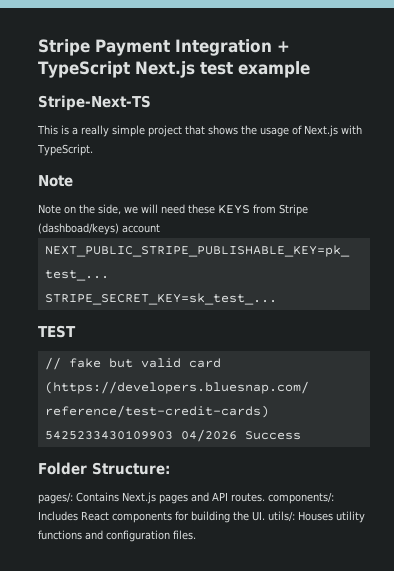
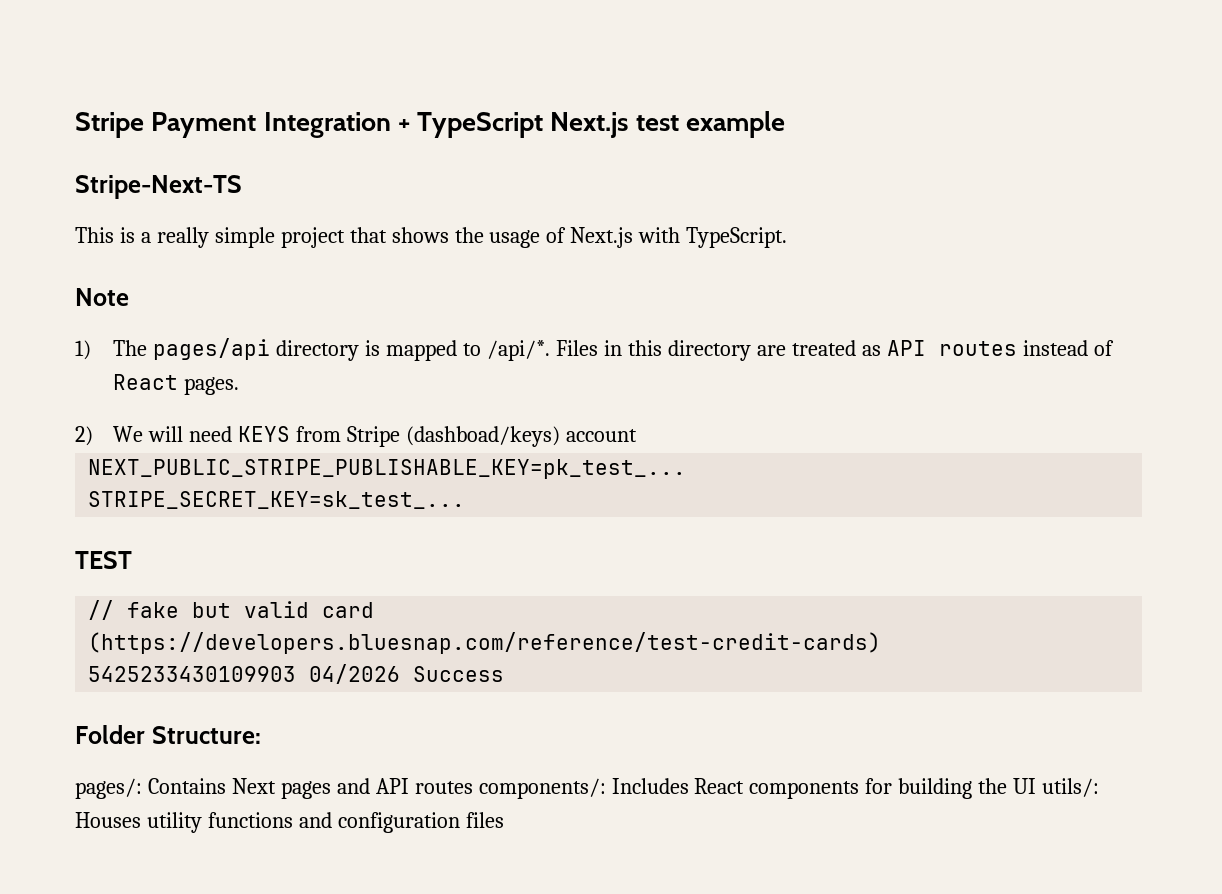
- Note on the side, we will need these KEYS from Stripe (dashboad/keys) account
+ 1) The pages/api directory is mapped to /api/*. Files in this directory are treated as API routes instead of React pages.
+ 2) We will need KEYS from Stripe (dashboad/keys) account
- pages/: Contains Next.js pages and API routes. components/: Includes React components for building the UI. utils/: Houses utility functions and configuration files.
+ pages/: Contains Next pages and API routes components/: Includes React components for building the UI utils/: Houses utility functions and configuration files

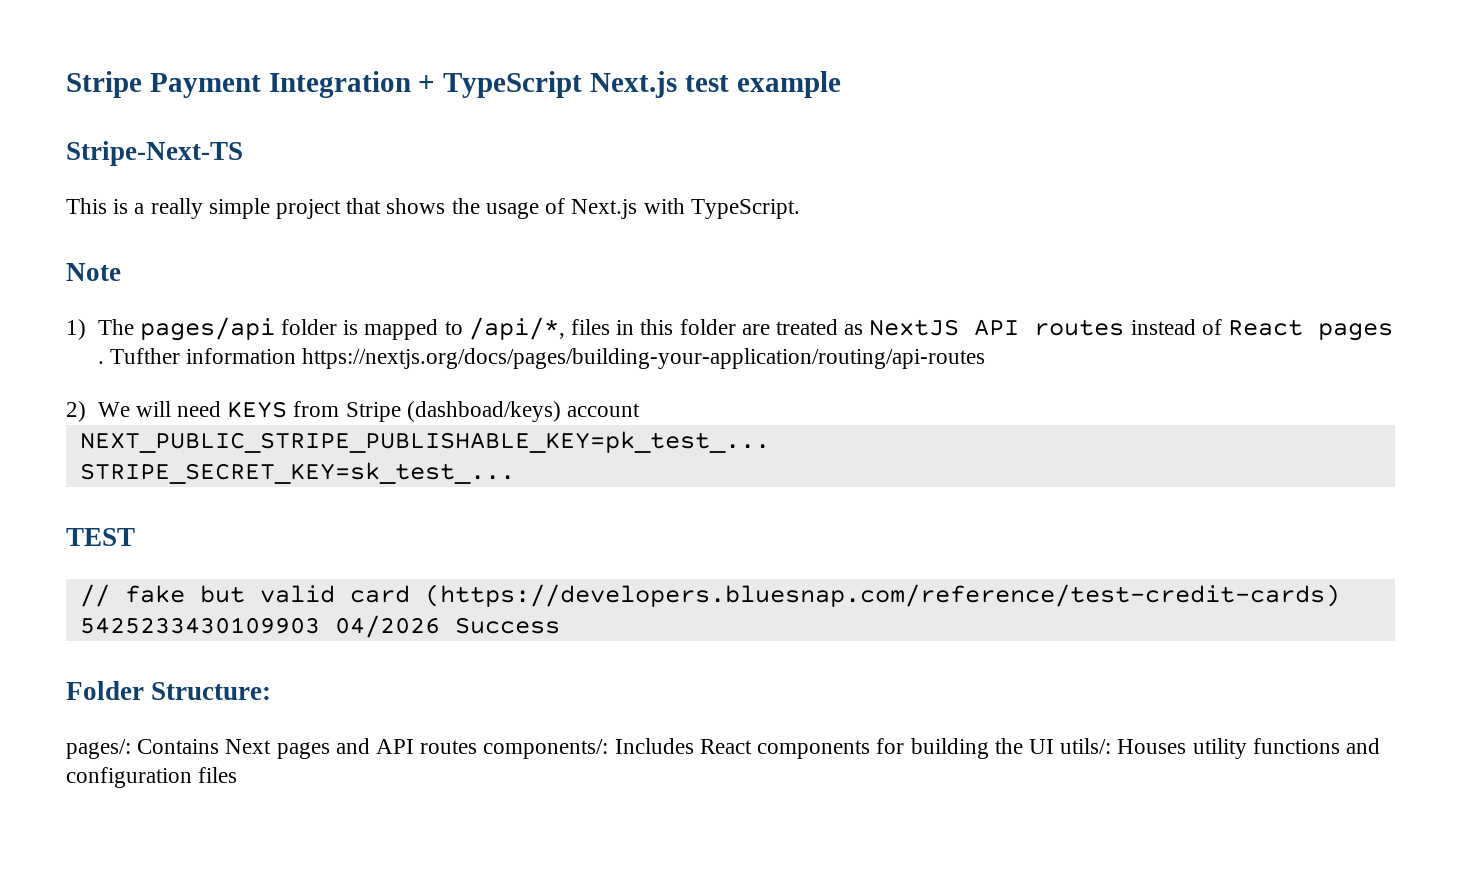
- 1) The pages/api directory is mapped to /api/*. Files in this directory are treated as API routes instead of React pages.
+ 1) The pages/api folder is mapped to /api/*, files in this folder are treated as NextJS API routes instead of React pages . Tufther information https://nextjs.org/docs/pages/building-your-application/routing/api-routes

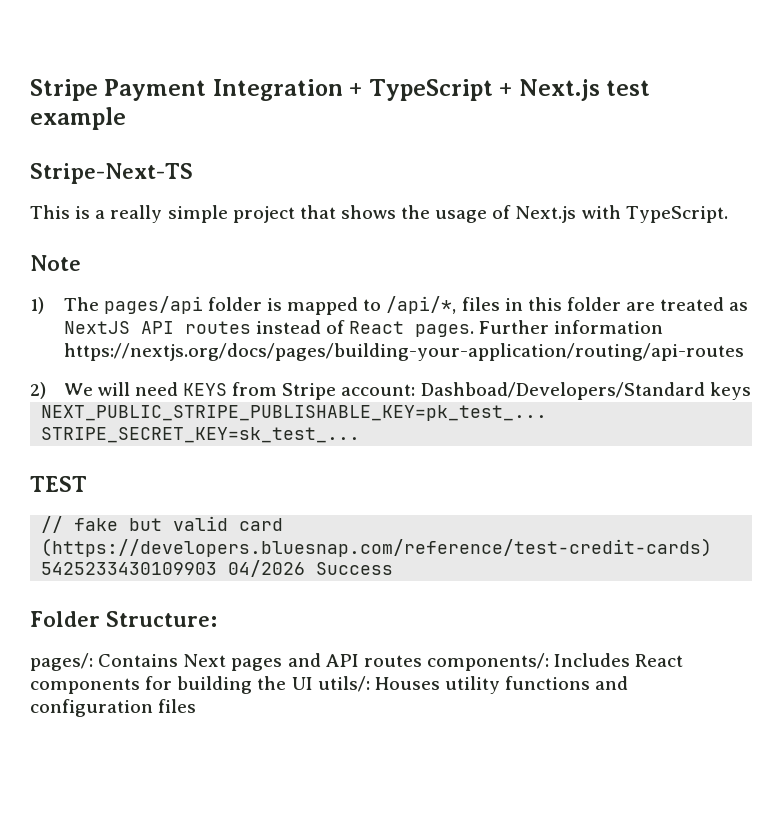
- Stripe Payment Integration + TypeScript Next.js test example
+ Stripe Payment Integration + TypeScript + Next.js test example
- 1) The pages/api folder is mapped to /api/*, files in this folder are treated as NextJS API routes instead of React pages . Tufther information https://nextjs.org/docs/pages/building-your-application/routing/api-routes
+ 1) The pages/api folder is mapped to /api/*, files in this folder are treated as NextJS API routes instead of React pages. Further information https://nextjs.org/docs/pages/building-your-application/routing/api-routes
- 2) We will need KEYS from Stripe (dashboad/keys) account
+ 2) We will need KEYS from Stripe account: Dashboad/Developers/Standard keys

